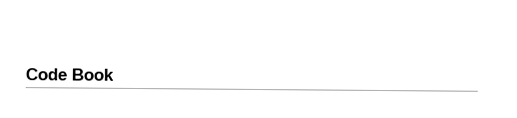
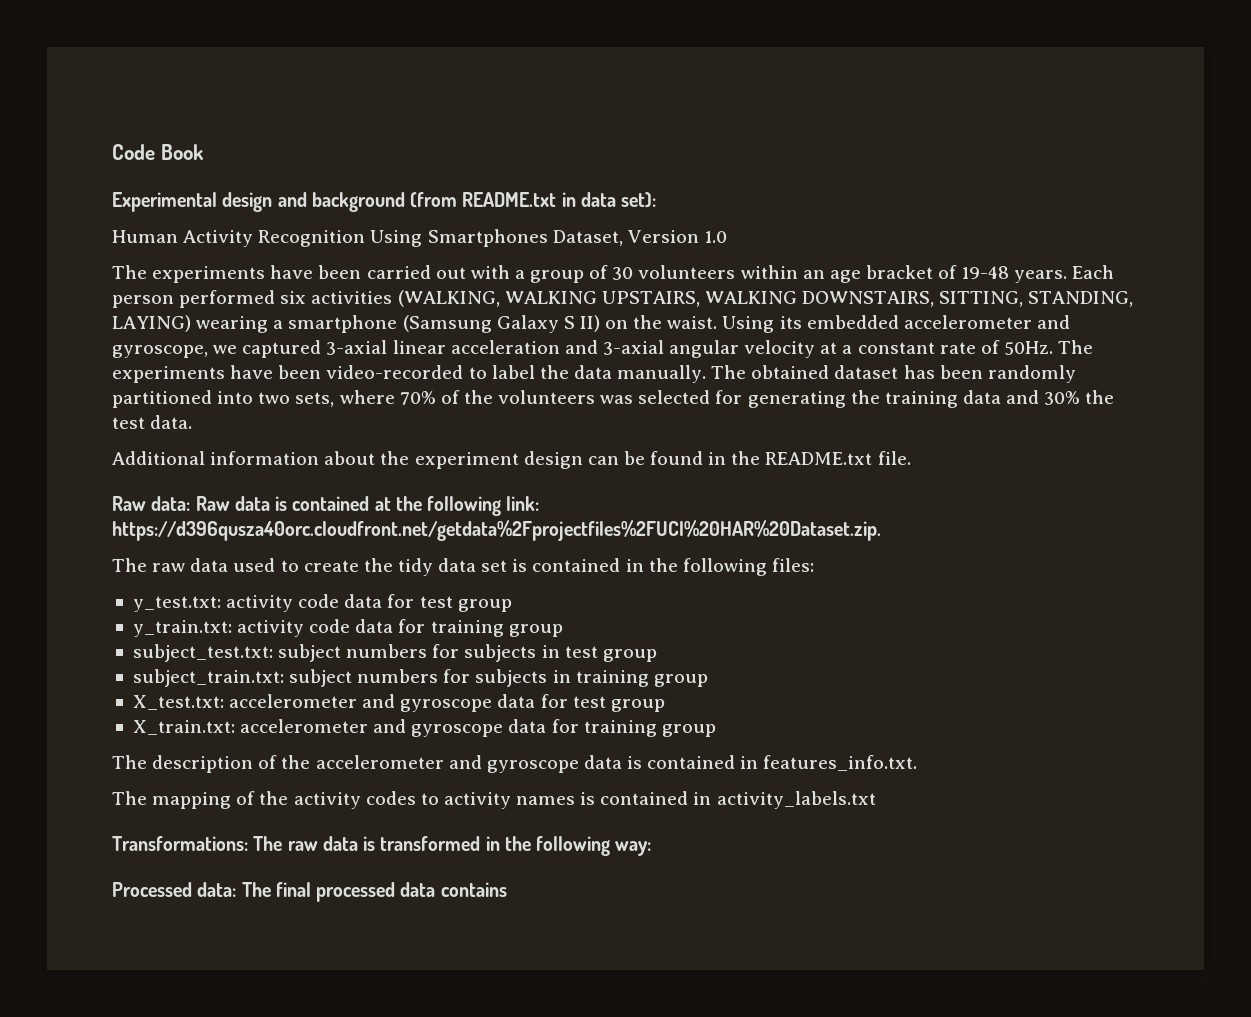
+ Experimental design and background (from README.txt in data set):
+ Human Activity Recognition Using Smartphones Dataset, Version 1.0
+ The experiments have been carried out with a group of 30 volunteers within an age bracket of 19-48 years. Each person performed six activities (WALKING, WALKING UPSTAIRS, WALKING DOWNSTAIRS, SITTING, STANDING, LAYING) wearing a smartphone (Samsung Galaxy S II) on the waist. Using its embedded accelerometer and gyroscope, we captured 3-axial linear acceleration and 3-axial angular velocity at a constant rate of 50Hz. The experiments have been video-recorded to label the data manually. The obtained dataset has been randomly partitioned into two sets, where 70% of the volunteers was selected for generating the training data and 30% the test data.
+ Additional information about the experiment design can be found in the README.txt file.
+ Raw data: Raw data is contained at the following link: https://d396qusza40orc.cloudfront.net/getdata%2Fprojectfiles%2FUCI%20HAR%20Dataset.zip.
+ The raw data used to create the tidy data set is contained in the following files:
+ y_test.txt: activity code data for test group
+ y_train.txt: activity code data for training group
+ subject_test.txt: subject numbers for subjects in test group
+ subject_train.txt: subject numbers for subjects in training group
+ X_test.txt: accelerometer and gyroscope data for test group
+ X_train.txt: accelerometer and gyroscope data for training group
+ The description of the accelerometer and gyroscope data is contained in features_info.txt.
+ The mapping of the activity codes to activity names is contained in activity_labels.txt
+ Transformations: The raw data is transformed in the following way:
+ Processed data: The final processed data contains

